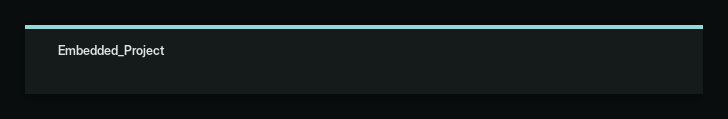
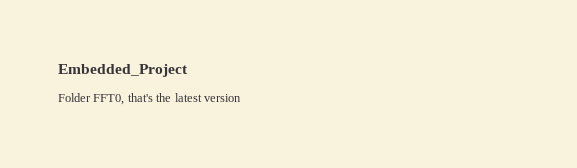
+ Folder FFT0, that's the latest version

